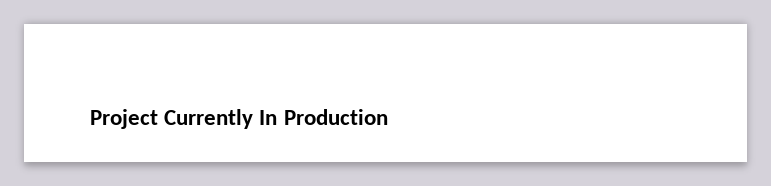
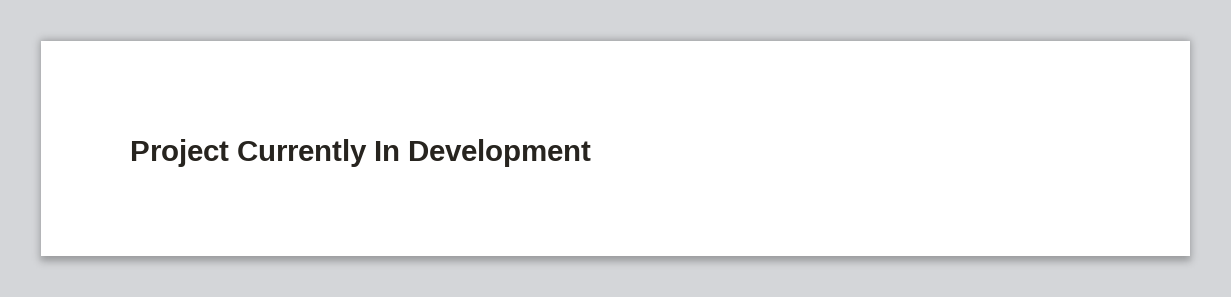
- Project Currently In Production
+ Project Currently In Development

